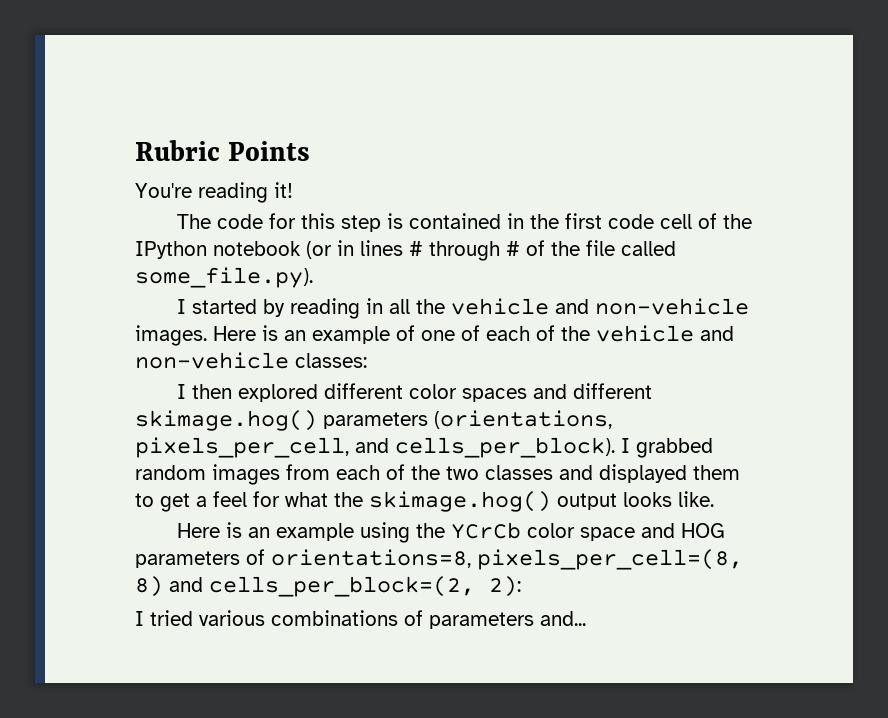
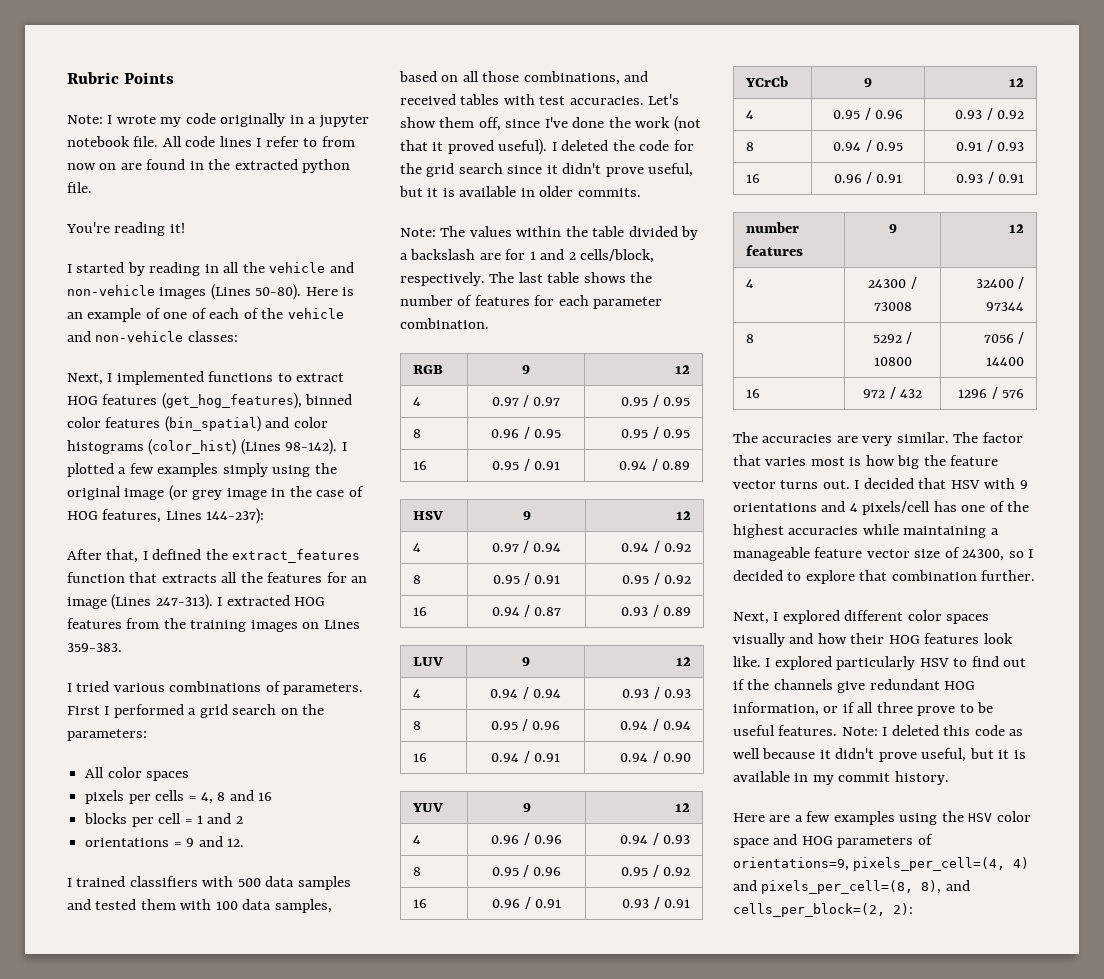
+ Note: I wrote my code originally in a jupyter notebook file. All code lines I refer to from now on are found in the extracted python file.
  You're reading it!
- The code for this step is contained in the first code cell of the IPython notebook (or in lines # through # of the file called some_file.py).
- I started by reading in all the vehicle and non-vehicle images.
+ I started by reading in all the vehicle and non-vehicle images (Lines 50-80).
- I then explored different color spaces and different skimage.hog() parameters (orientations, pixels_per_cell, and cells_per_block). I grabbed random images from each of the two classes and displayed them to get a feel for what the skimage.hog() output looks like.
- Here is an example using the YCrCb color space and HOG parameters of orientations=8, pixels_per_cell=(8, 8) and cells_per_block=(2, 2):
- I tried various combinations of parameters and...
+ Next, I implemented functions to extract HOG features (get_hog_features), binned color features (bin_spatial) and color histograms (color_hist) (Lines 98-142). I plotted a few examples simply using the original image (or grey image in the case of HOG features, Lines 144-237):
+ After that, I defined the extract_features function that extracts all the features for an image (Lines 247-313). I extracted HOG features from the training images on Lines 359-383.
+ I tried various combinations of parameters. First I performed a grid search on the parameters:
+ All color spaces
+ pixels per cells = 4, 8 and 16
+ blocks per cell = 1 and 2
+ orientations = 9 and 12.
+ I trained classifiers with 500 data samples and tested them with 100 data samples, based on all those combinations, and received tables with test accuracies. Let's show them off, since I've done the work (not that it proved useful). I deleted the code for the grid search since it didn't prove useful, but it is available in older commits.
+ Note: The values within the table divided by a backslash are for 1 and 2 cells/block, respectively. The last table shows the number of features for each parameter combination.
+ RGB | 9 | 12
+ 4 | 0.97 / 0.97 | 0.95 / 0.95
+ 8 | 0.96 / 0.95 | 0.95 / 0.95
+ 16 | 0.95 / 0.91 | 0.94 / 0.89
+ HSV | 9 | 12
+ 4 | 0.97 / 0.94 | 0.94 / 0.92
+ 8 | 0.95 / 0.91 | 0.95 / 0.92
+ 16 | 0.94 / 0.87 | 0.93 / 0.89
+ LUV | 9 | 12
+ 4 | 0.94 / 0.94 | 0.93 / 0.93
+ 8 | 0.95 / 0.96 | 0.94 / 0.94
+ 16 | 0.94 / 0.91 | 0.94 / 0.90
+ YUV | 9 | 12
+ 4 | 0.96 / 0.96 | 0.94 / 0.93
+ 8 | 0.95 / 0.96 | 0.95 / 0.92
+ 16 | 0.96 / 0.91 | 0.93 / 0.91
+ YCrCb | 9 | 12
+ 4 | 0.95 / 0.96 | 0.93 / 0.92
+ 8 | 0.94 / 0.95 | 0.91 / 0.93
+ 16 | 0.96 / 0.91 | 0.93 / 0.91
+ number features | 9 | 12
+ 4 | 24300 / 73008 | 32400 / 97344
+ 8 | 5292 / 10800 | 7056 / 14400
+ 16 | 972 / 432 | 1296 / 576
+ The accuracies are very similar. The factor that varies most is how big the feature vector turns out. I decided that HSV with 9 orientations and 4 pixels/cell has one of the highest accuracies while maintaining a manageable feature vector size of 24300, so I decided to explore that combination further.
+ Next, I explored different color spaces visually and how their HOG features look like. I explored particularly HSV to find out if the channels give redundant HOG information, or if all three prove to be useful features. Note: I deleted this code as well because it didn't prove useful, but it is available in my commit history.
+ Here are a few examples using the HSV color space and HOG parameters of orientations=9, pixels_per_cell=(4, 4) and pixels_per_cell=(8, 8), and cells_per_block=(2, 2):

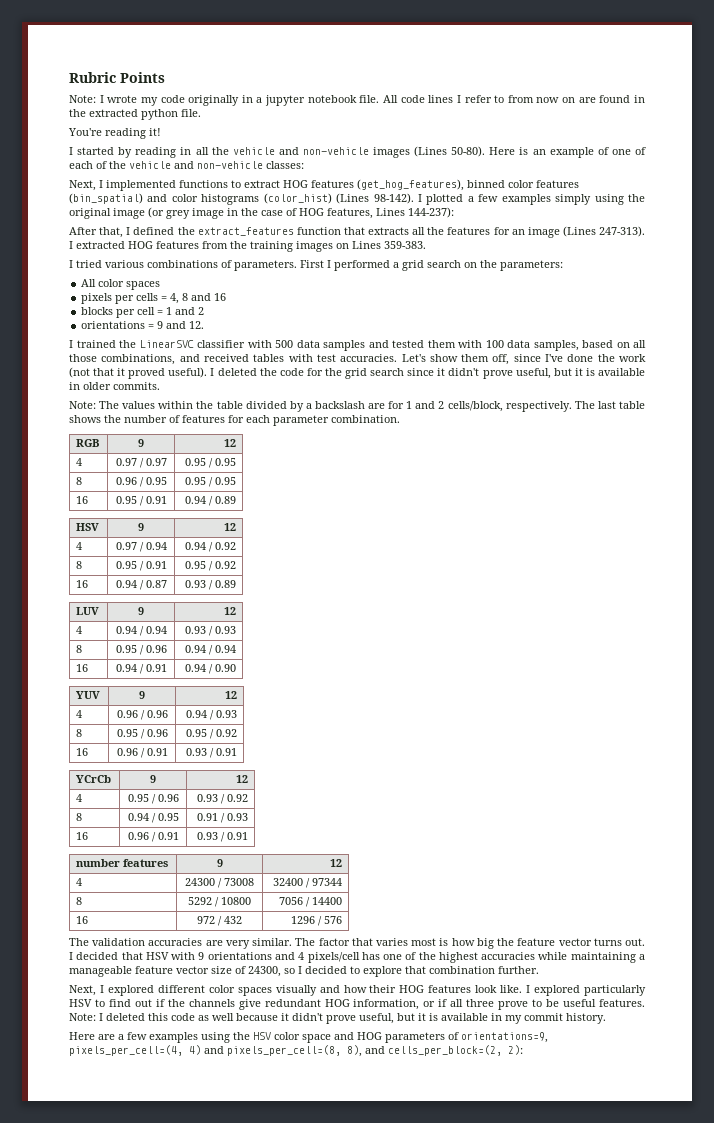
- I trained classifiers with 500 data samples and tested them with 100 data samples, based on all those combinations, and received tables with test accuracies.
+ I trained the LinearSVC classifier with 500 data samples and tested them with 100 data samples, based on all those combinations, and received tables with test accuracies.
- The accuracies are very similar.
+ The validation accuracies are very similar.

